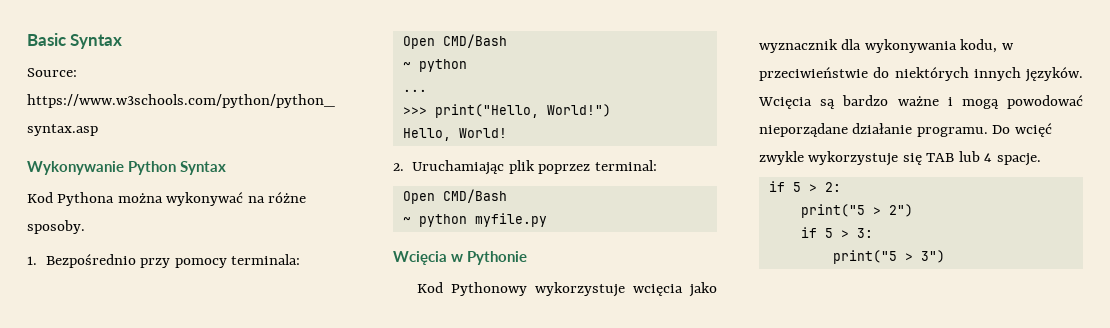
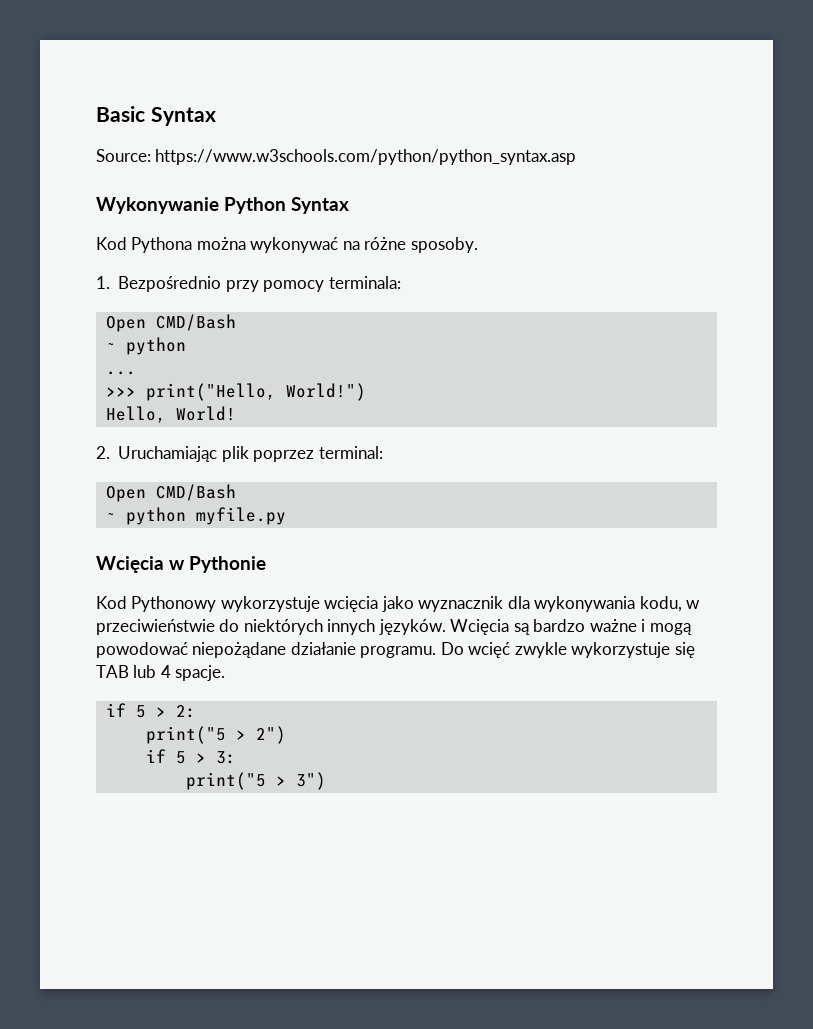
- Wcięcia są bardzo ważne i mogą powodować nieporządane działanie programu.
+ Wcięcia są bardzo ważne i mogą powodować niepożądane działanie programu.

